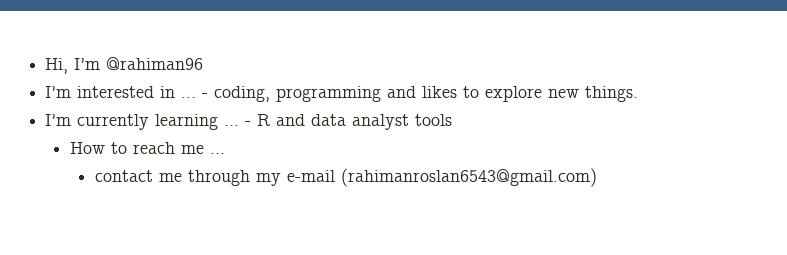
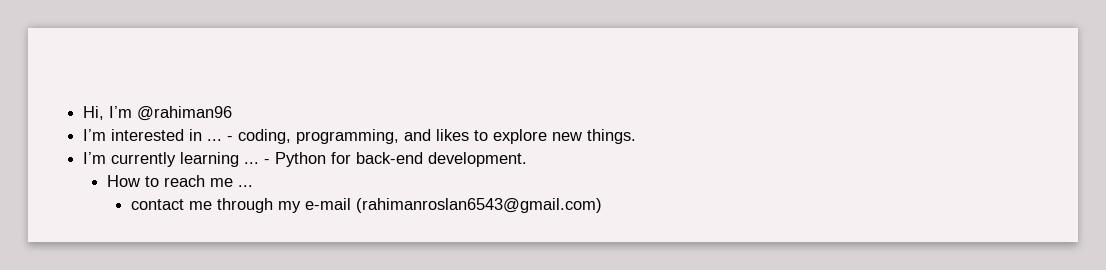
- - coding, programming and likes to explore new things.
+ - coding, programming, and likes to explore new things.
- - R and data analyst tools
+ - Python for back-end development.

